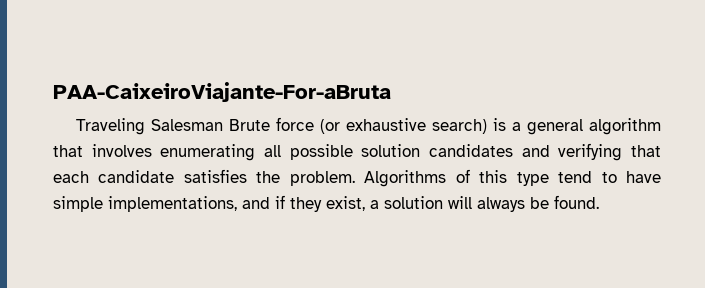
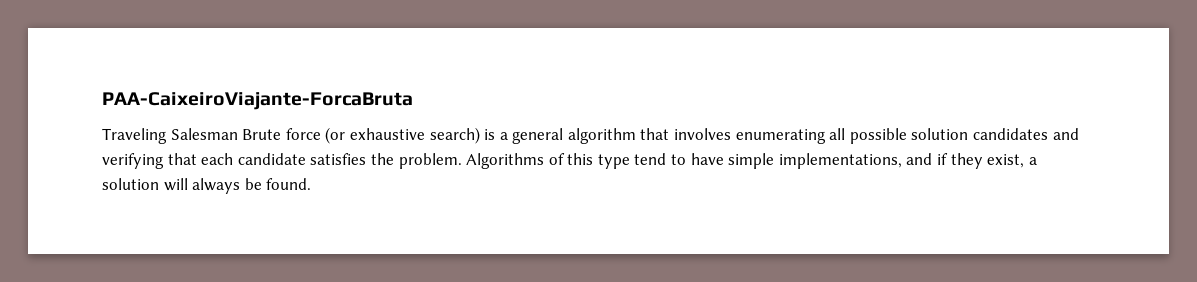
- PAA-CaixeiroViajante-For-aBruta
+ PAA-CaixeiroViajante-ForcaBruta

